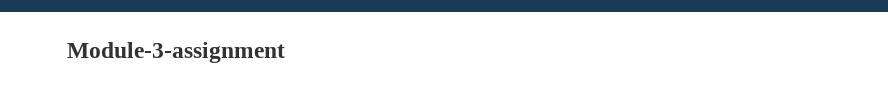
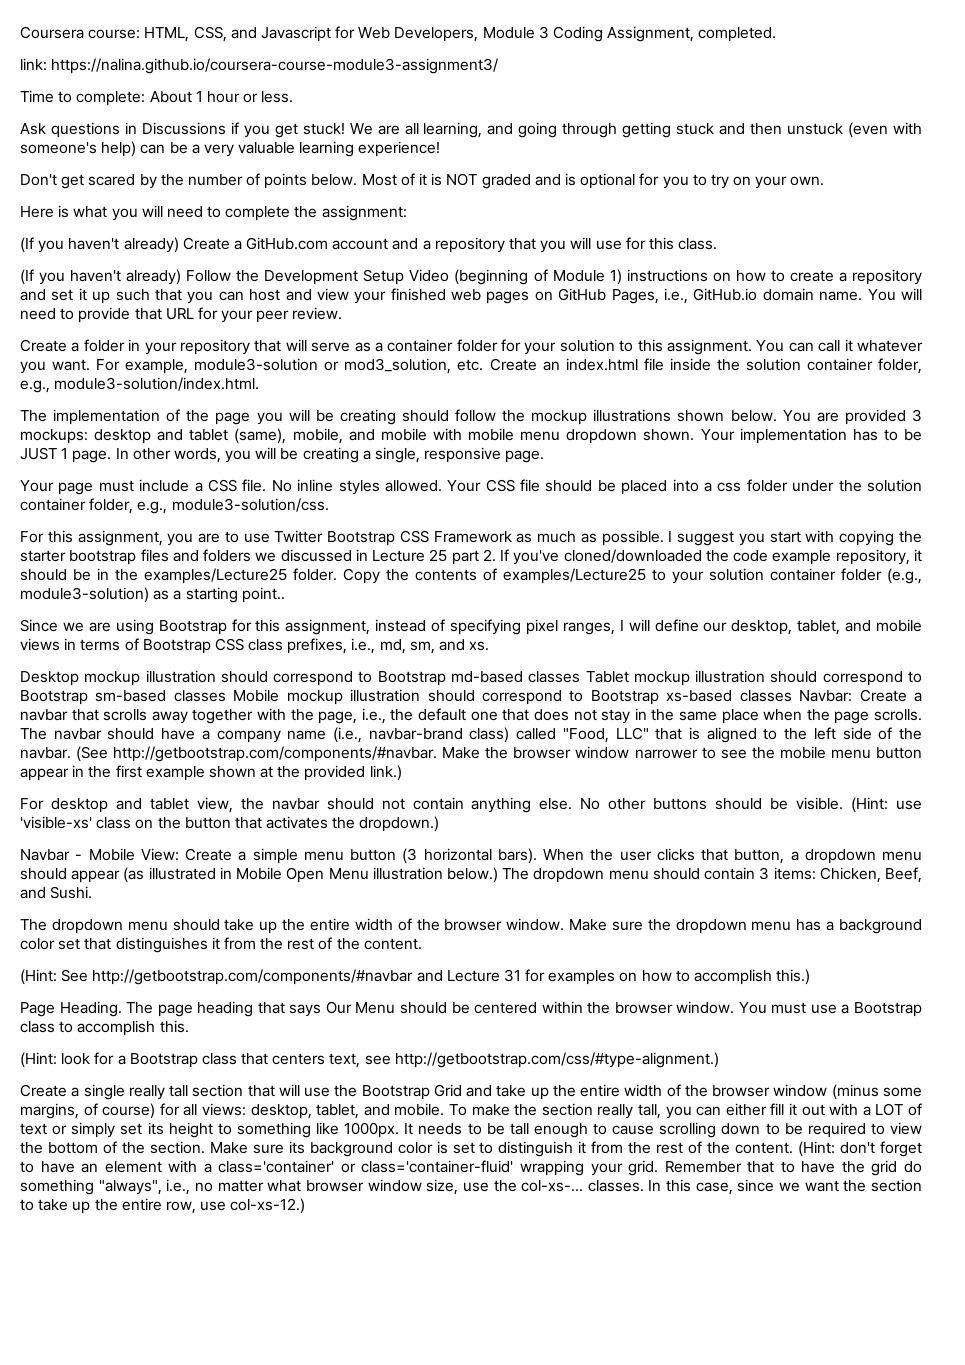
- Module-3-assignment
+ Coursera course: HTML, CSS, and Javascript for Web Developers, Module 3 Coding Assignment, completed.
+ link: https://nalina.github.io/coursera-course-module3-assignment3/
+ Time to complete: About 1 hour or less.
+ Ask questions in Discussions if you get stuck! We are all learning, and going through getting stuck and then unstuck (even with someone's help) can be a very valuable learning experience!
+ Don't get scared by the number of points below. Most of it is NOT graded and is optional for you to try on your own.
+ Here is what you will need to complete the assignment:
+ (If you haven't already) Create a GitHub.com account and a repository that you will use for this class.
+ (If you haven't already) Follow the Development Setup Video (beginning of Module 1) instructions on how to create a repository and set it up such that you can host and view your finished web pages on GitHub Pages, i.e., GitHub.io domain name. You will need to provide that URL for your peer review.
+ Create a folder in your repository that will serve as a container folder for your solution to this assignment. You can call it whatever you want. For example, module3-solution or mod3_solution, etc. Create an index.html file inside the solution container folder, e.g., module3-solution/index.html.
+ The implementation of the page you will be creating should follow the mockup illustrations shown below. You are provided 3 mockups: desktop and tablet (same), mobile, and mobile with mobile menu dropdown shown. Your implementation has to be JUST 1 page. In other words, you will be creating a single, responsive page.
+ Your page must include a CSS file. No inline styles allowed. Your CSS file should be placed into a css folder under the solution container folder, e.g., module3-solution/css.
+ For this assignment, you are to use Twitter Bootstrap CSS Framework as much as possible. I suggest you start with copying the starter bootstrap files and folders we discussed in Lecture 25 part 2. If you've cloned/downloaded the code example repository, it should be in the examples/Lecture25 folder. Copy the contents of examples/Lecture25 to your solution container folder (e.g., module3-solution) as a starting point..
+ Since we are using Bootstrap for this assignment, instead of specifying pixel ranges, I will define our desktop, tablet, and mobile views in terms of Bootstrap CSS class prefixes, i.e., md, sm, and xs.
+ Desktop mockup illustration should correspond to Bootstrap md-based classes Tablet mockup illustration should correspond to Bootstrap sm-based classes Mobile mockup illustration should correspond to Bootstrap xs-based classes Navbar: Create a navbar that scrolls away together with the page, i.e., the default one that does not stay in the same place when the page scrolls. The navbar should have a company name (i.e., navbar-brand class) called "Food, LLC" that is aligned to the left side of the navbar. (See http://getbootstrap.com/components/#navbar. Make the browser window narrower to see the mobile menu button appear in the first example shown at the provided link.)
+ For desktop and tablet view, the navbar should not contain anything else. No other buttons should be visible. (Hint: use 'visible-xs' class on the button that activates the dropdown.)
+ Navbar - Mobile View: Create a simple menu button (3 horizontal bars). When the user clicks that button, a dropdown menu should appear (as illustrated in Mobile Open Menu illustration below.) The dropdown menu should contain 3 items: Chicken, Beef, and Sushi.
+ The dropdown menu should take up the entire width of the browser window. Make sure the dropdown menu has a background color set that distinguishes it from the rest of the content.
+ (Hint: See http://getbootstrap.com/components/#navbar and Lecture 31 for examples on how to accomplish this.)
+ Page Heading. The page heading that says Our Menu should be centered within the browser window. You must use a Bootstrap class to accomplish this.
+ (Hint: look for a Bootstrap class that centers text, see http://getbootstrap.com/css/#type-alignment.)
+ Create a single really tall section that will use the Bootstrap Grid and take up the entire width of the browser window (minus some margins, of course) for all views: desktop, tablet, and mobile. To make the section really tall, you can either fill it out with a LOT of text or simply set its height to something like 1000px. It needs to be tall enough to cause scrolling down to be required to view the bottom of the section. Make sure its background color is set to distinguish it from the rest of the content. (Hint: don't forget to have an element with a class='container' or class='container-fluid' wrapping your grid. Remember that to have the grid do something "always", i.e., no matter what browser window size, use the col-xs-... classes. In this case, since we want the section to take up the entire row, use col-xs-12.)

